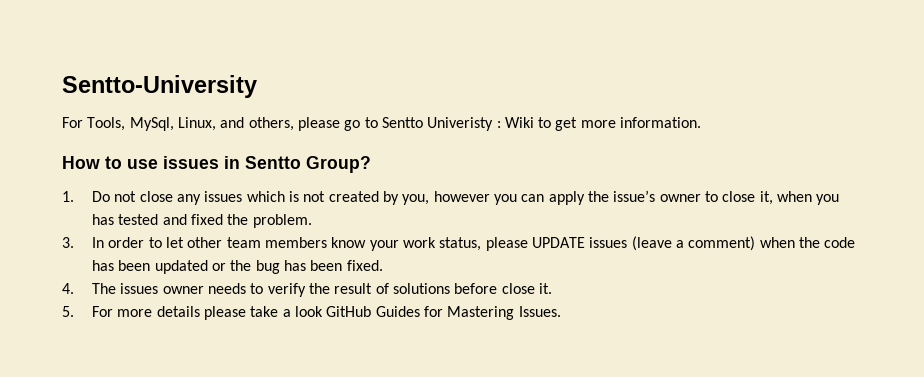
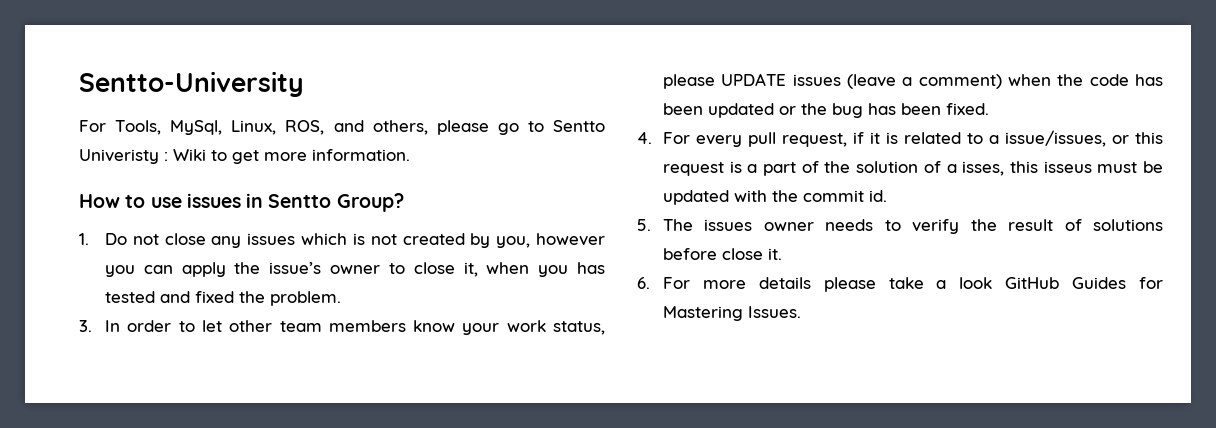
- For Tools, MySql, Linux, and others, please go to Sentto Univeristy : Wiki to get more information.
+ For Tools, MySql, Linux, ROS, and others, please go to Sentto Univeristy : Wiki to get more information.
- 4. The issues owner needs to verify the result of solutions before close it.
+ 4. For every pull request, if it is related to a issue/issues, or this request is a part of the solution of a isses, this isseus must be updated with the commit id.
+ 5. The issues owner needs to verify the result of solutions before close it.
- 5. For more details please take a look GitHub Guides for Mastering Issues.
+ 6. For more details please take a look GitHub Guides for Mastering Issues.

